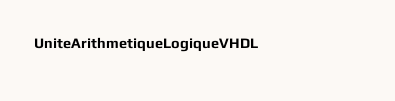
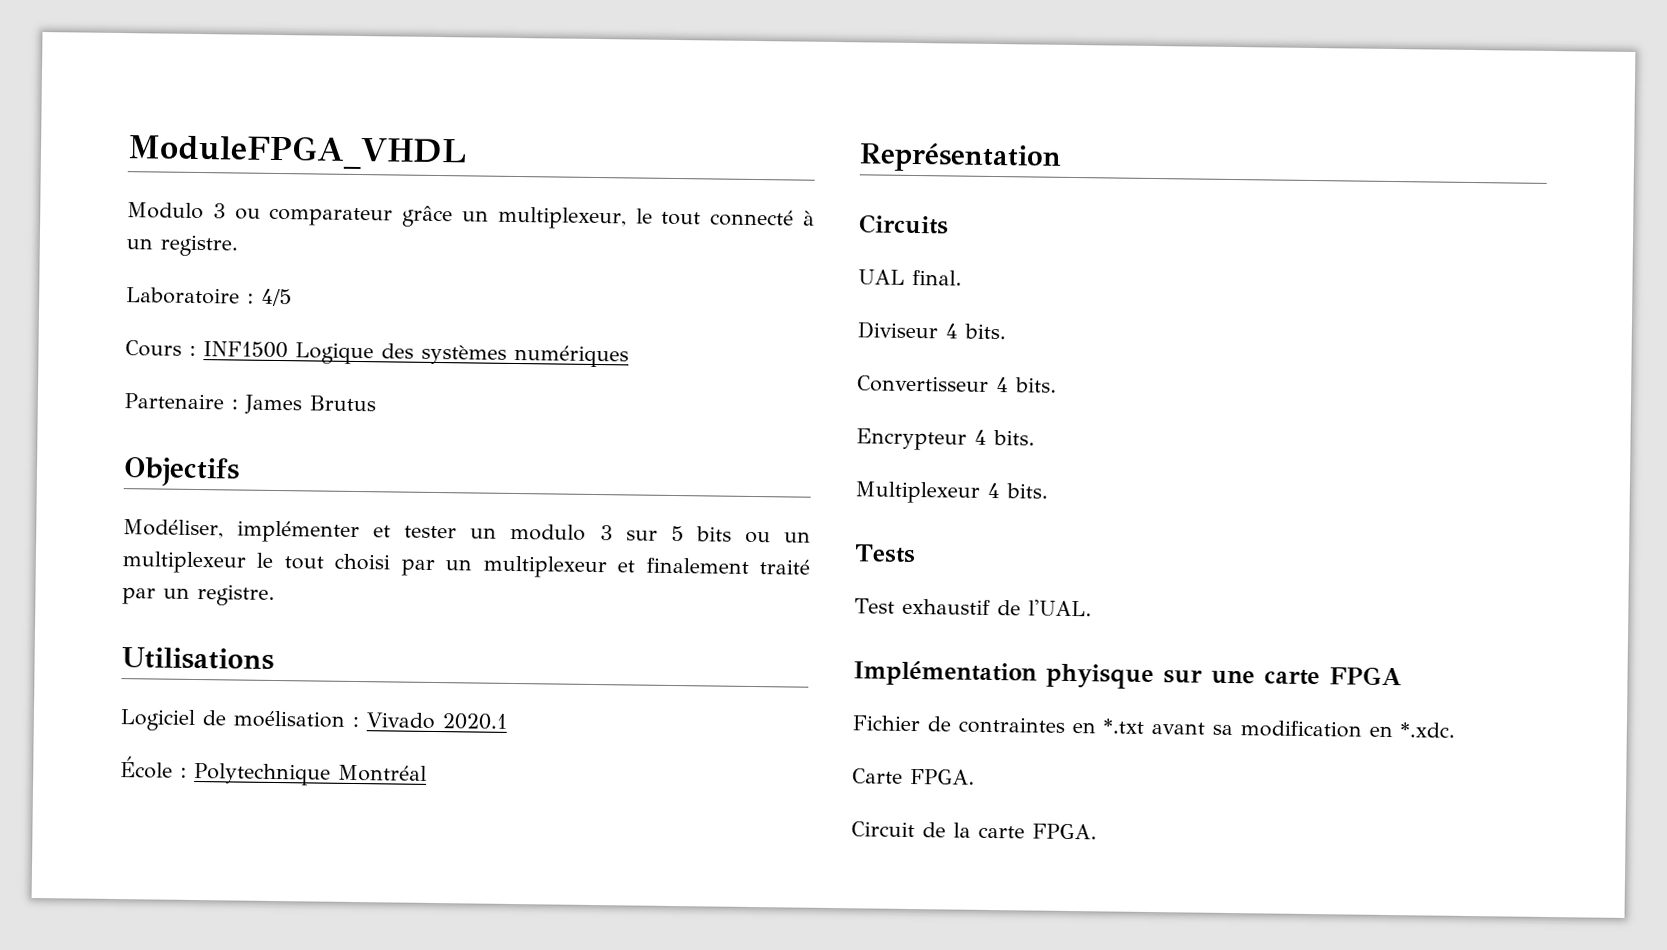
- UniteArithmetiqueLogiqueVHDL
+ ModuleFPGA_VHDL
+ Modulo 3 ou comparateur grâce un multiplexeur, le tout connecté à un registre.
+ Laboratoire : 4/5
+ Cours : INF1500 Logique des systèmes numériques
+ Partenaire : James Brutus
+ Objectifs
+ Modéliser, implémenter et tester un modulo 3 sur 5 bits ou un multiplexeur le tout choisi par un multiplexeur et finalement traité par un registre.
+ Utilisations
+ Logiciel de moélisation : Vivado 2020.1
+ École : Polytechnique Montréal
+ Représentation
+ Circuits
+ UAL final.
+ Diviseur 4 bits.
+ Convertisseur 4 bits.
+ Encrypteur 4 bits.
+ Multiplexeur 4 bits.
+ Tests
+ Test exhaustif de l'UAL.
+ Implémentation phyisque sur une carte FPGA
+ Fichier de contraintes en *.txt avant sa modification en *.xdc.
+ Carte FPGA.
+ Circuit de la carte FPGA.

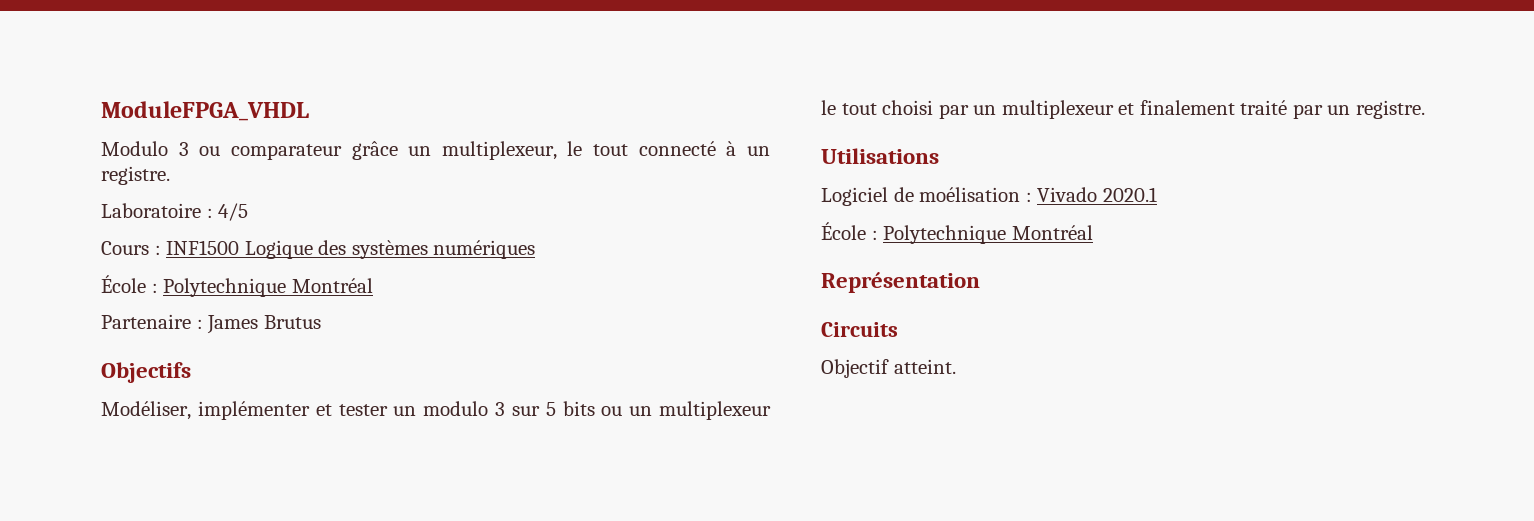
  Cours : INF1500 Logique des systèmes numériques
+ École : Polytechnique Montréal
- UAL final.
- Diviseur 4 bits.
- Convertisseur 4 bits.
- Encrypteur 4 bits.
- Multiplexeur 4 bits.
- Tests
- Test exhaustif de l'UAL.
- Implémentation phyisque sur une carte FPGA
- Fichier de contraintes en *.txt avant sa modification en *.xdc.
- Carte FPGA.
- Circuit de la carte FPGA.
+ Objectif atteint.

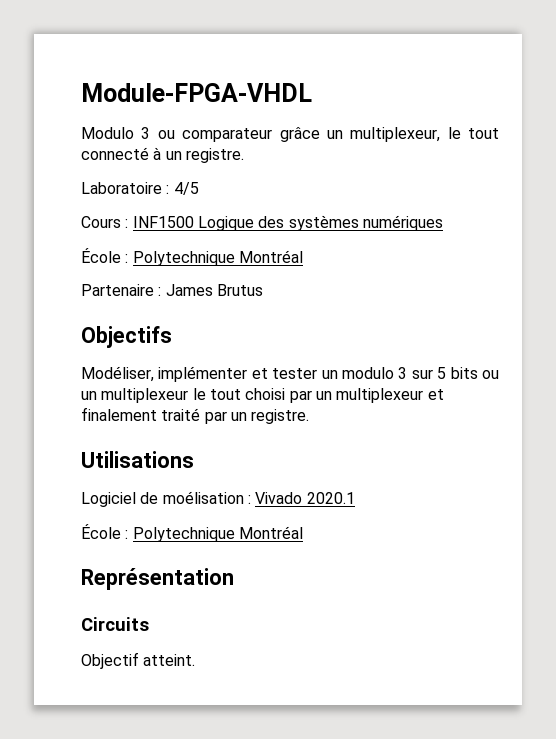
- ModuleFPGA_VHDL
+ Module-FPGA-VHDL

